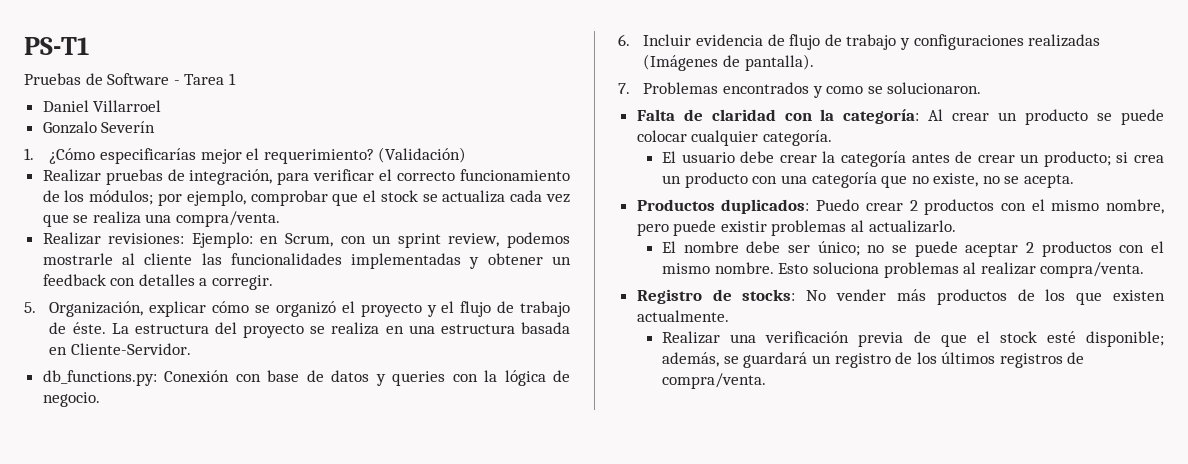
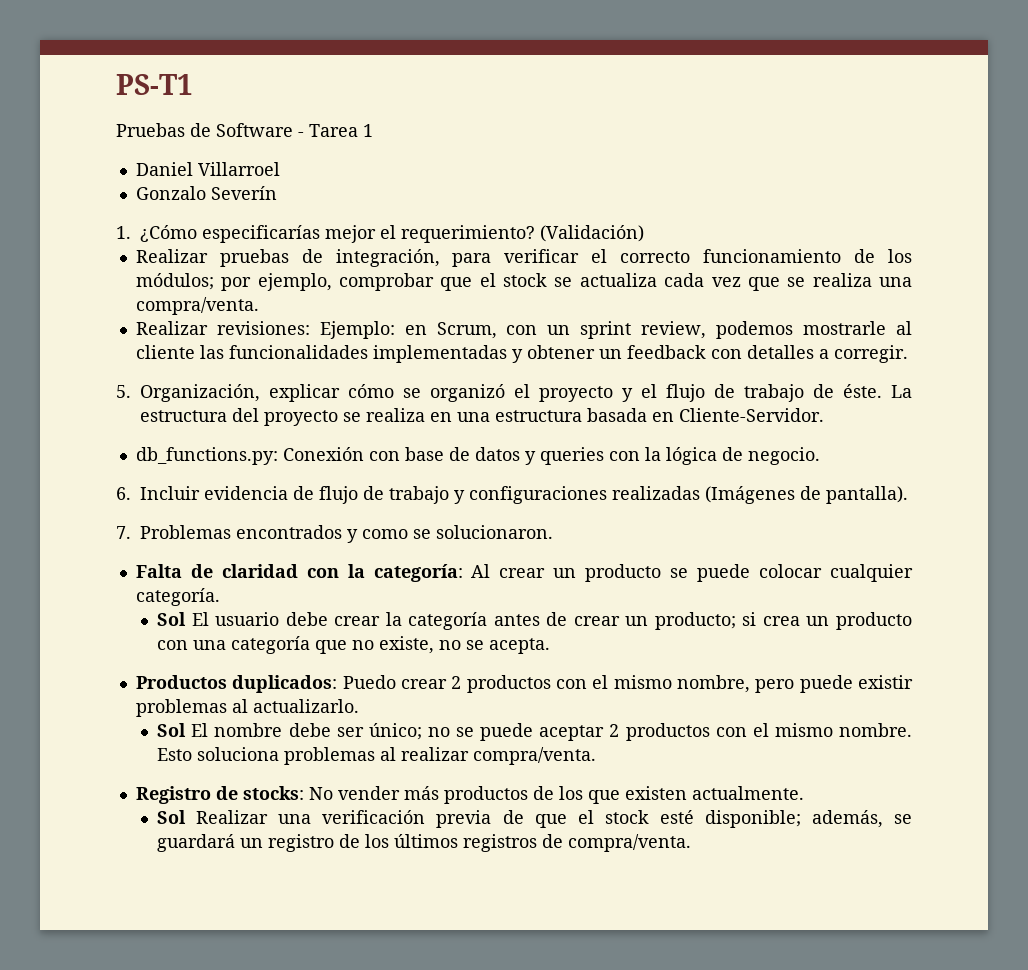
- El usuario debe crear la categoría antes de crear un producto; si crea un producto con una categoría que no existe, no se acepta.
+ Sol El usuario debe crear la categoría antes de crear un producto; si crea un producto con una categoría que no existe, no se acepta.
- El nombre debe ser único; no se puede aceptar 2 productos con el mismo nombre.
+ Sol El nombre debe ser único; no se puede aceptar 2 productos con el mismo nombre.
- Realizar una verificación previa de que el stock esté disponible; además, se guardará un registro de los últimos registros de compra/venta.
+ Sol Realizar una verificación previa de que el stock esté disponible; además, se guardará un registro de los últimos registros de compra/venta.

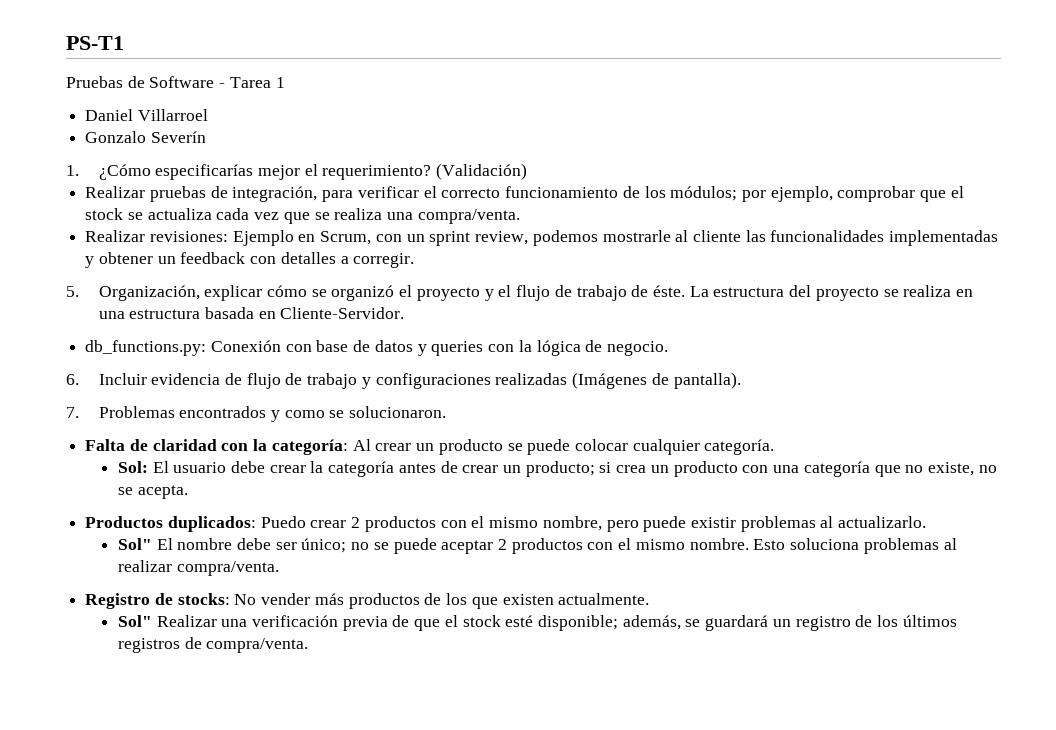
- Realizar revisiones: Ejemplo: en Scrum, con un sprint review, podemos mostrarle al cliente las funcionalidades implementadas y obtener un feedback con detalles a corregir.
+ Realizar revisiones: Ejemplo en Scrum, con un sprint review, podemos mostrarle al cliente las funcionalidades implementadas y obtener un feedback con detalles a corregir.
- Sol El usuario debe crear la categoría antes de crear un producto; si crea un producto con una categoría que no existe, no se acepta.
+ Sol: El usuario debe crear la categoría antes de crear un producto; si crea un producto con una categoría que no existe, no se acepta.
- Sol El nombre debe ser único; no se puede aceptar 2 productos con el mismo nombre.
+ Sol" El nombre debe ser único; no se puede aceptar 2 productos con el mismo nombre.
- Sol Realizar una verificación previa de que el stock esté disponible; además, se guardará un registro de los últimos registros de compra/venta.
+ Sol" Realizar una verificación previa de que el stock esté disponible; además, se guardará un registro de los últimos registros de compra/venta.

